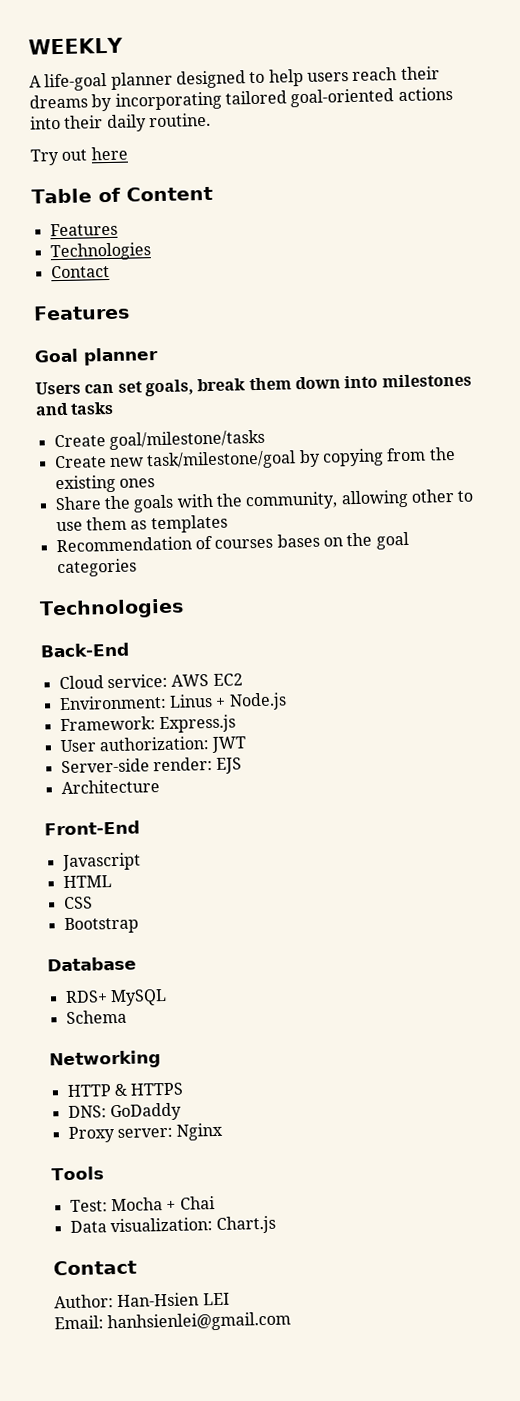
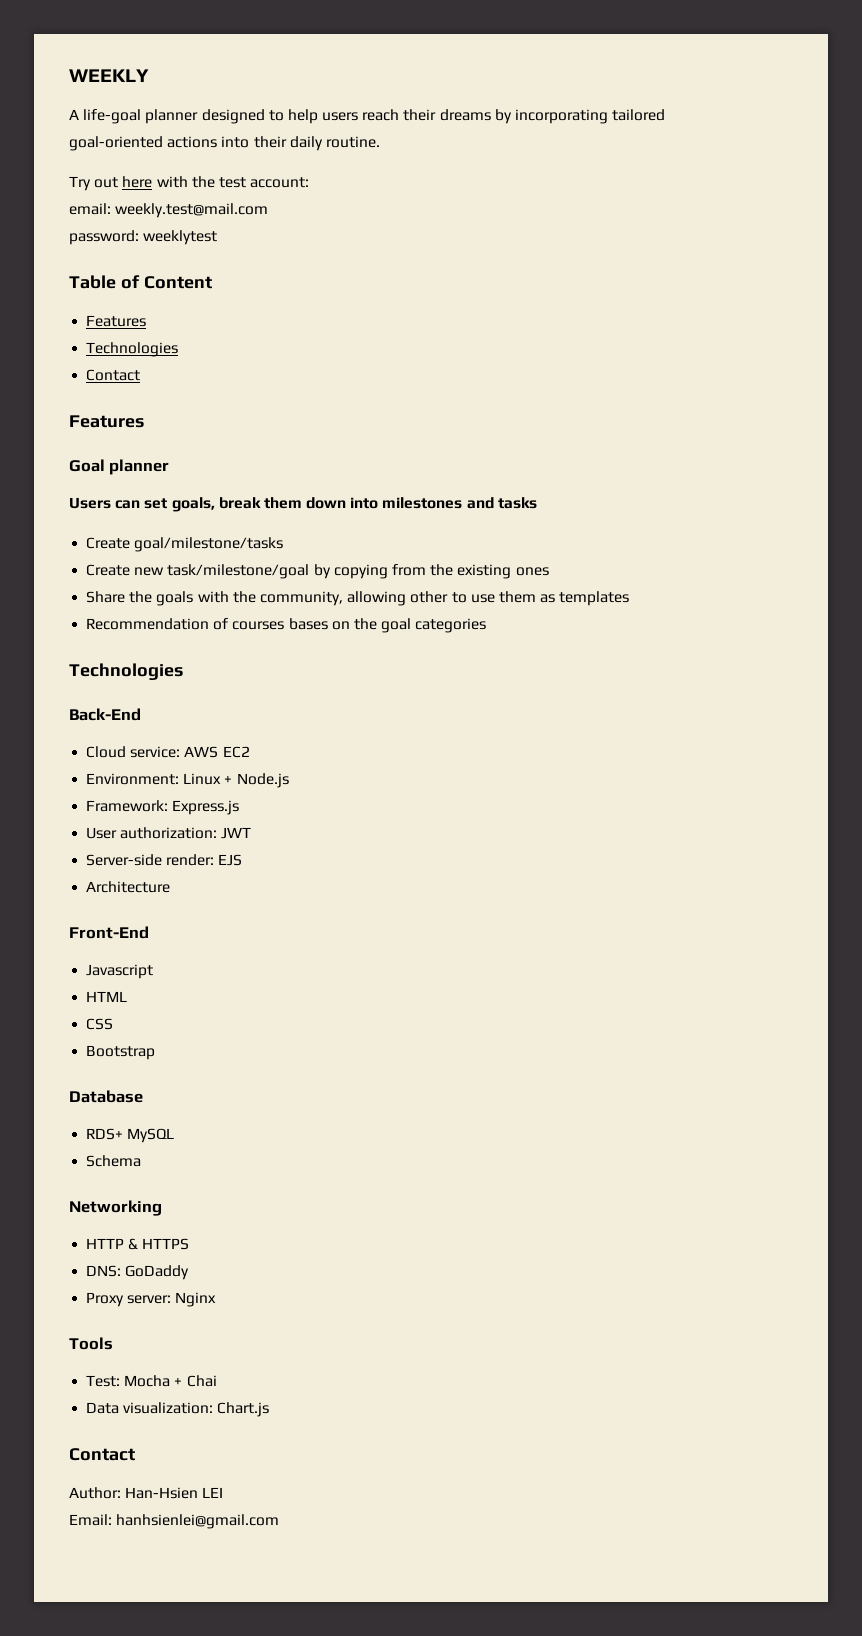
- Try out here
+ Try out here with the test account:
+ email: weekly.test@mail.com
+ password: weeklytest
- Environment: Linus + Node.js
+ Environment: Linux + Node.js

